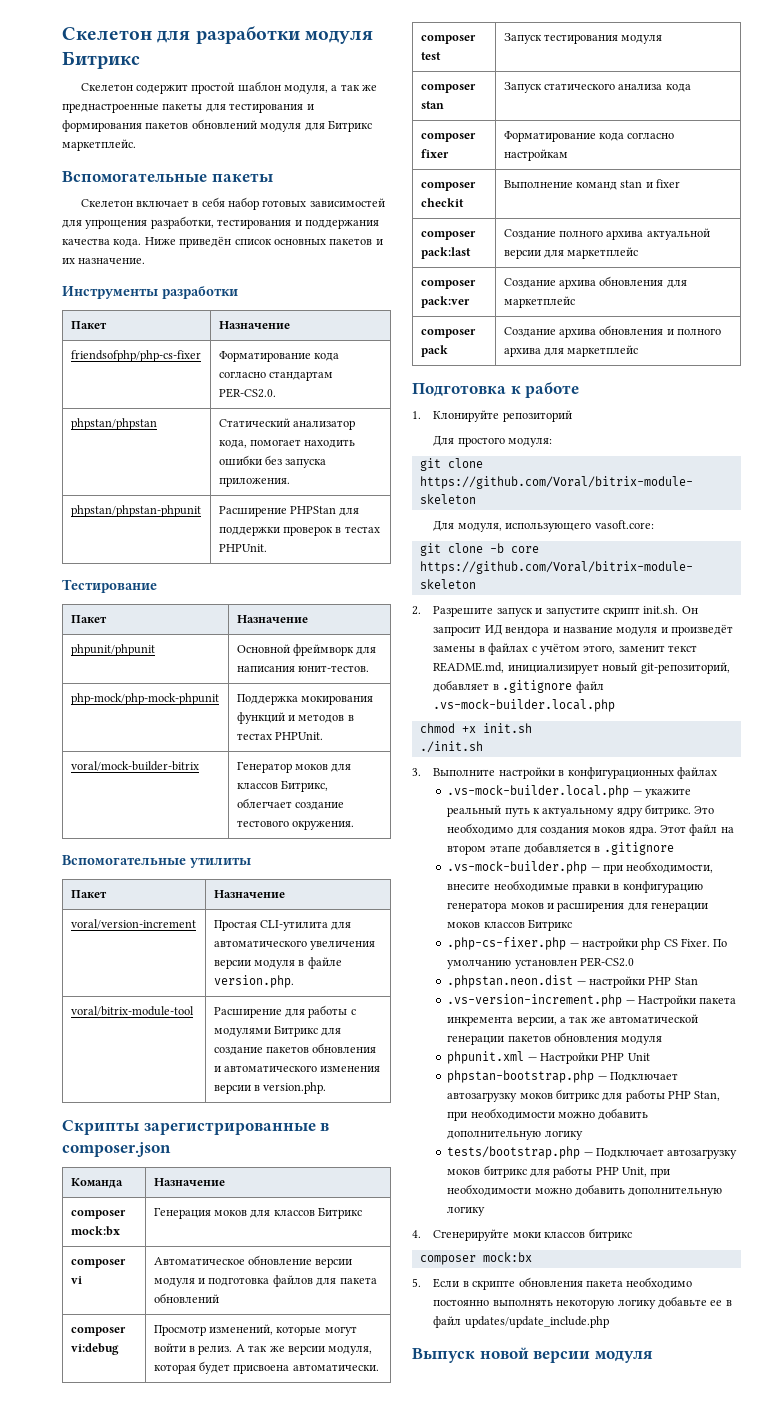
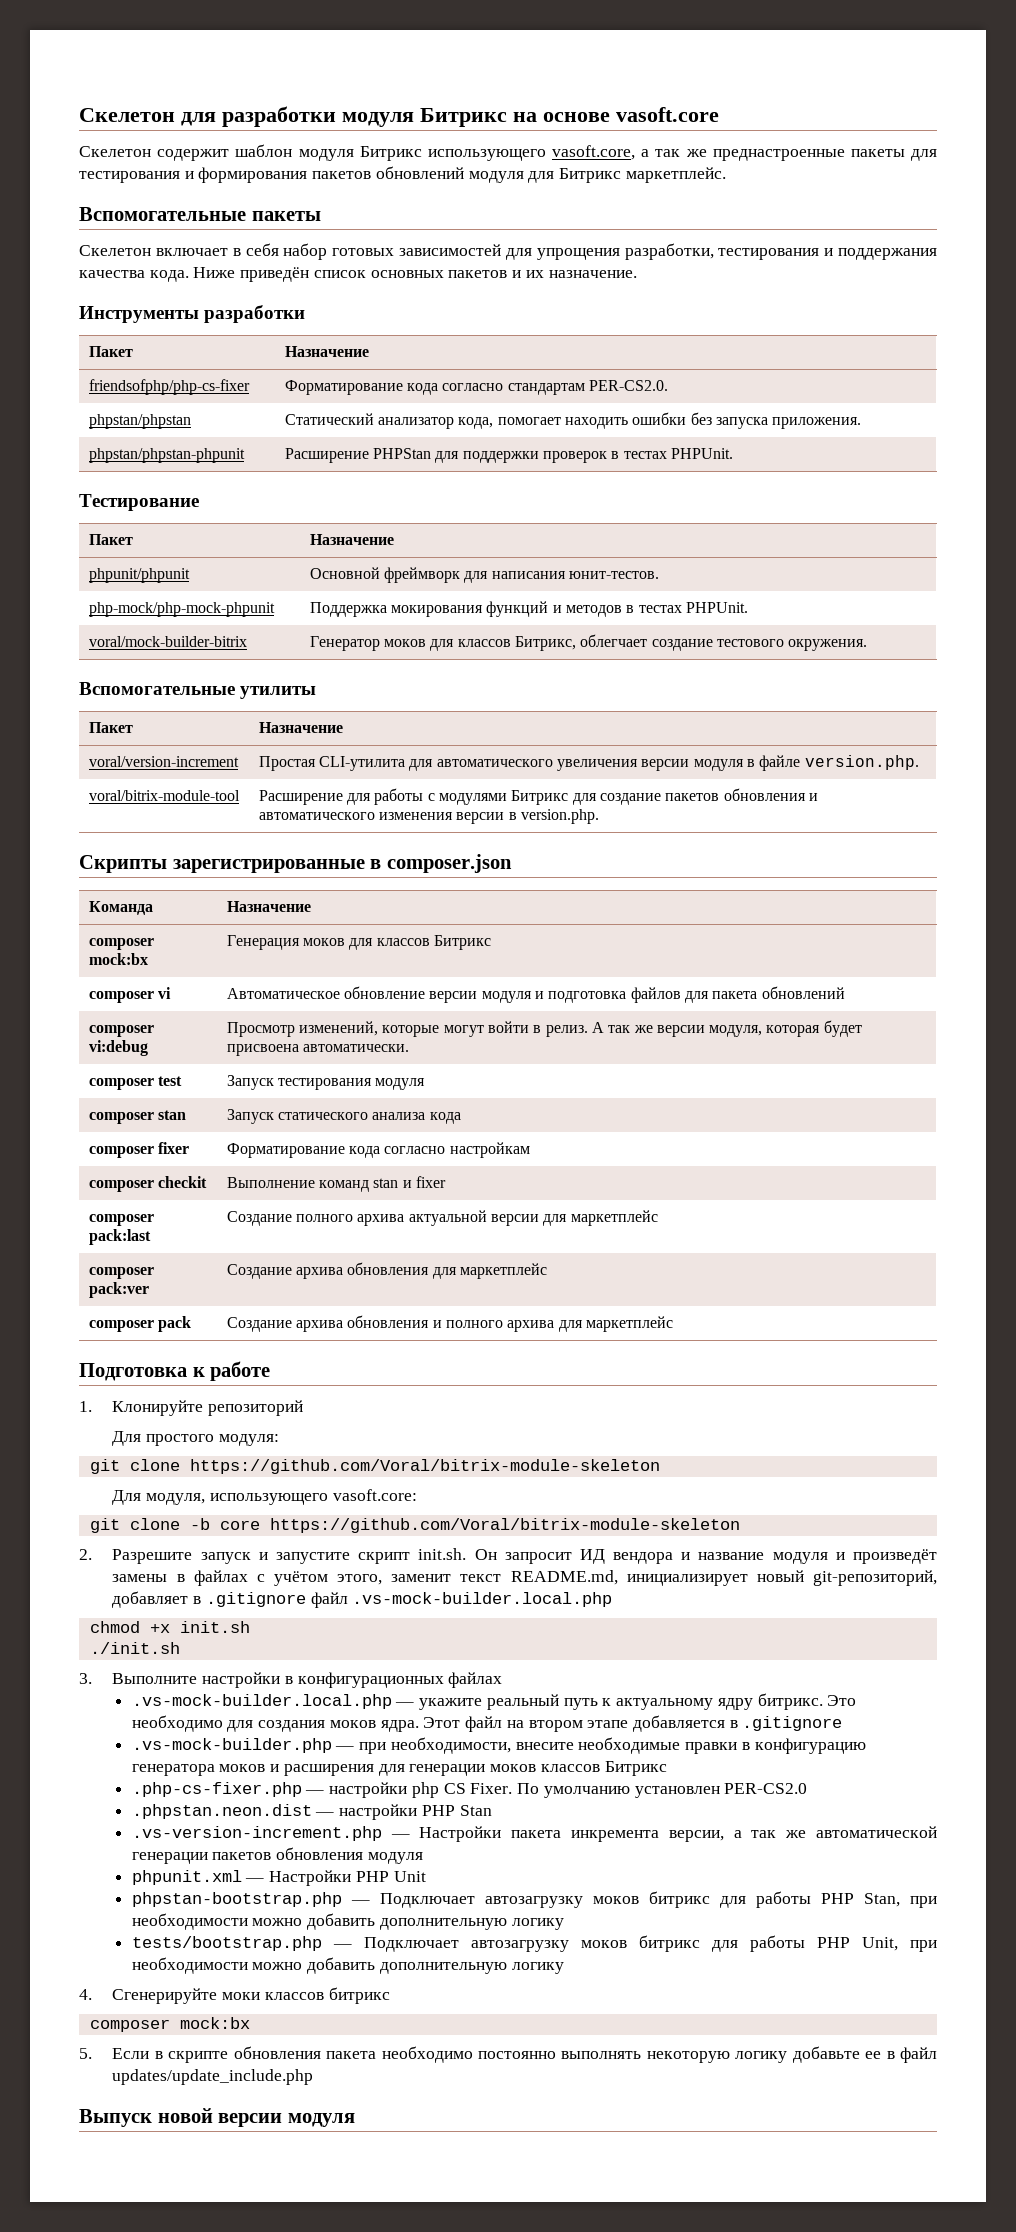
- Скелетон для разработки модуля Битрикс
+ Скелетон для разработки модуля Битрикс на основе vasoft.core
- Скелетон содержит простой шаблон модуля, а так же преднастроенные пакеты для тестирования и формирования пакетов обновлений модуля для Битрикс маркетплейс.
+ Скелетон содержит шаблон модуля Битрикс использующего vasoft.core, а так же преднастроенные пакеты для тестирования и формирования пакетов обновлений модуля для Битрикс маркетплейс.

